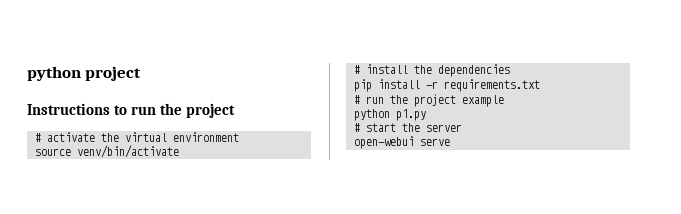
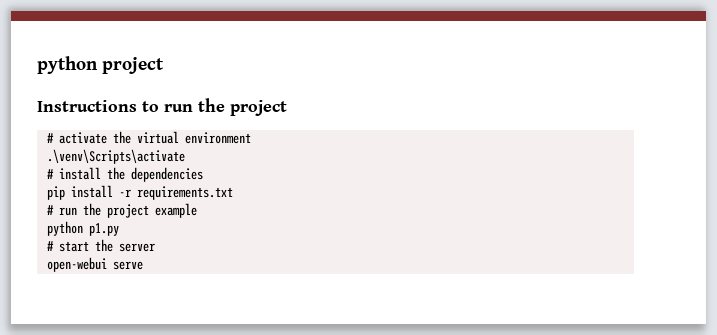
- source venv/bin/activate
+ .\venv\Scripts\activate

